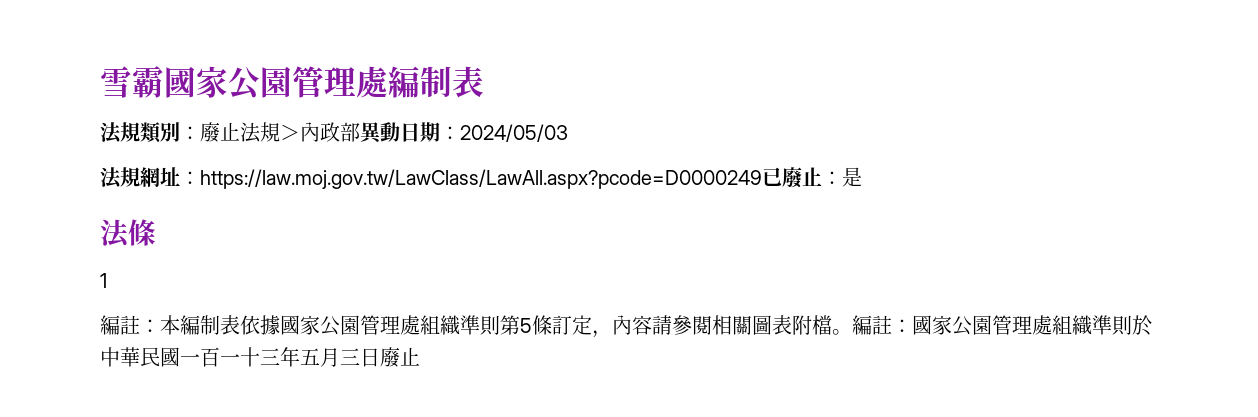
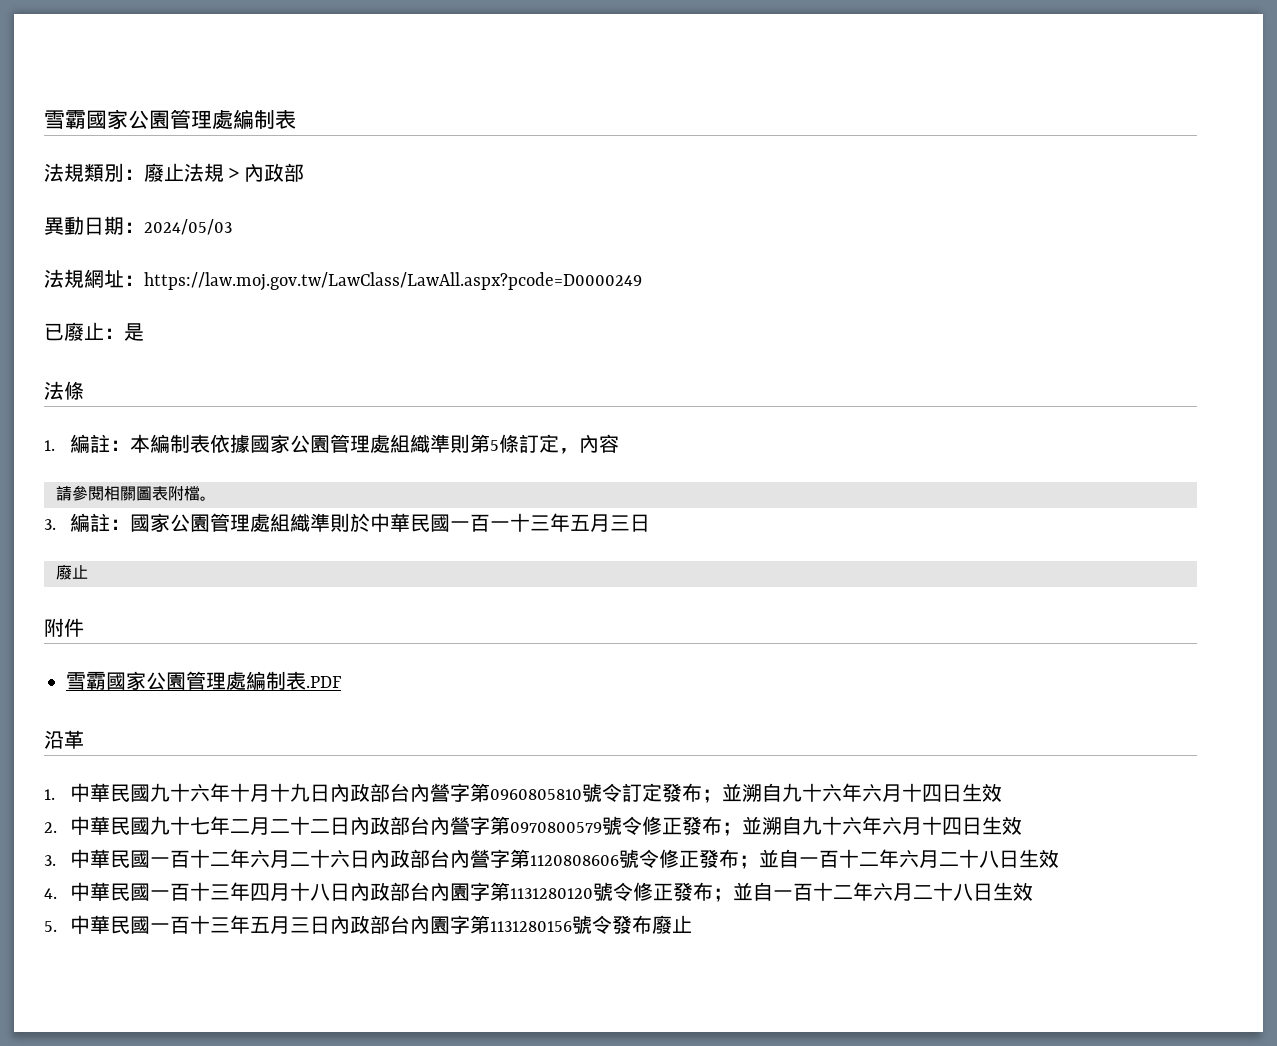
- 法規類別：廢止法規＞內政部異動日期：2024/05/03
+ 法規類別：廢止法規＞內政部
+ 異動日期：2024/05/03
- 法規網址：https://law.moj.gov.tw/LawClass/LawAll.aspx?pcode=D0000249已廢止：是
+ 法規網址：https://law.moj.gov.tw/LawClass/LawAll.aspx?pcode=D0000249
+ 已廢止：是
- 1
- 編註：本編制表依據國家公園管理處組織準則第5條訂定，內容請參閱相關圖表附檔。編註：國家公園管理處組織準則於中華民國一百一十三年五月三日廢止
+ 1.編註：本編制表依據國家公園管理處組織準則第5條訂定，內容
+ 請參閱相關圖表附檔。
+ 3.編註：國家公園管理處組織準則於中華民國一百一十三年五月三日
+ 廢止
+ 附件
+ 雪霸國家公園管理處編制表.PDF
+ 沿革
+ 1.中華民國九十六年十月十九日內政部台內營字第0960805810號令訂定發布；並溯自九十六年六月十四日生效
+ 2.中華民國九十七年二月二十二日內政部台內營字第0970800579號令修正發布；並溯自九十六年六月十四日生效
+ 3.中華民國一百十二年六月二十六日內政部台內營字第1120808606號令修正發布；並自一百十二年六月二十八日生效
+ 4.中華民國一百十三年四月十八日內政部台內園字第1131280120號令修正發布；並自一百十二年六月二十八日生效
+ 5.中華民國一百十三年五月三日內政部台內園字第1131280156號令發布廢止

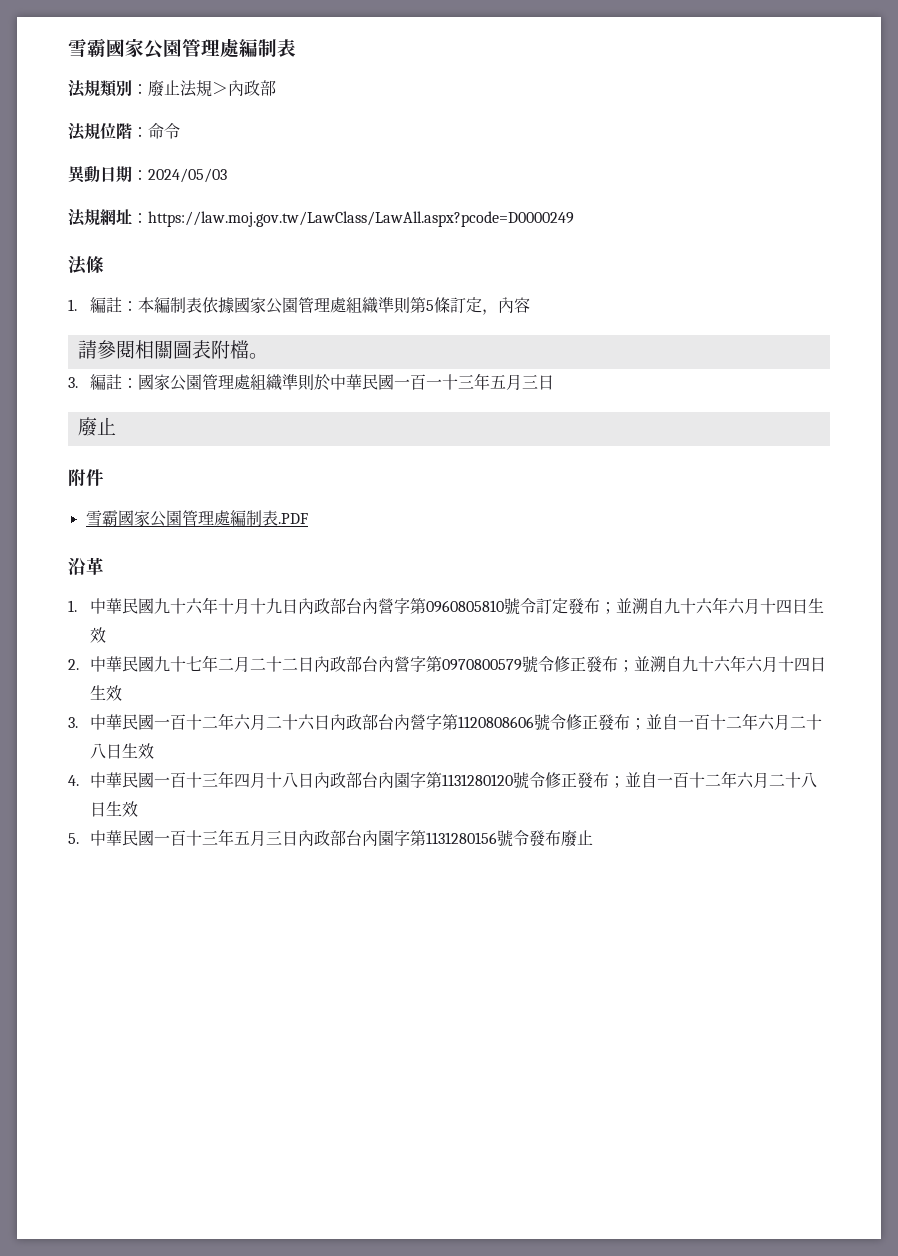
+ 法規位階：命令
- 已廢止：是

